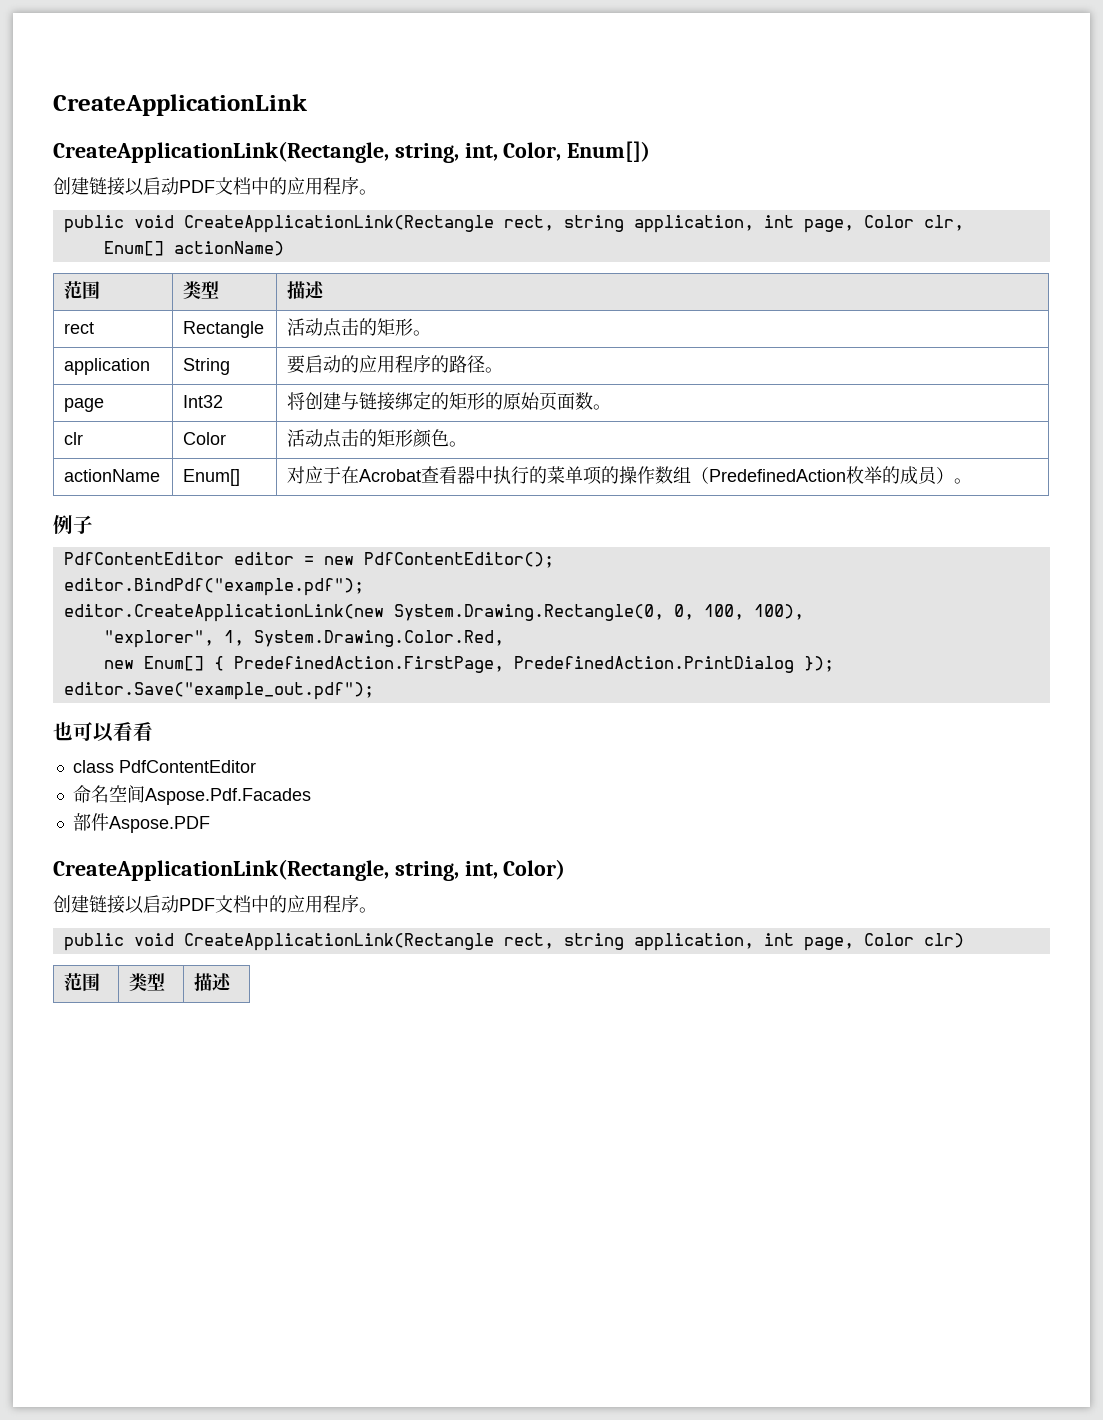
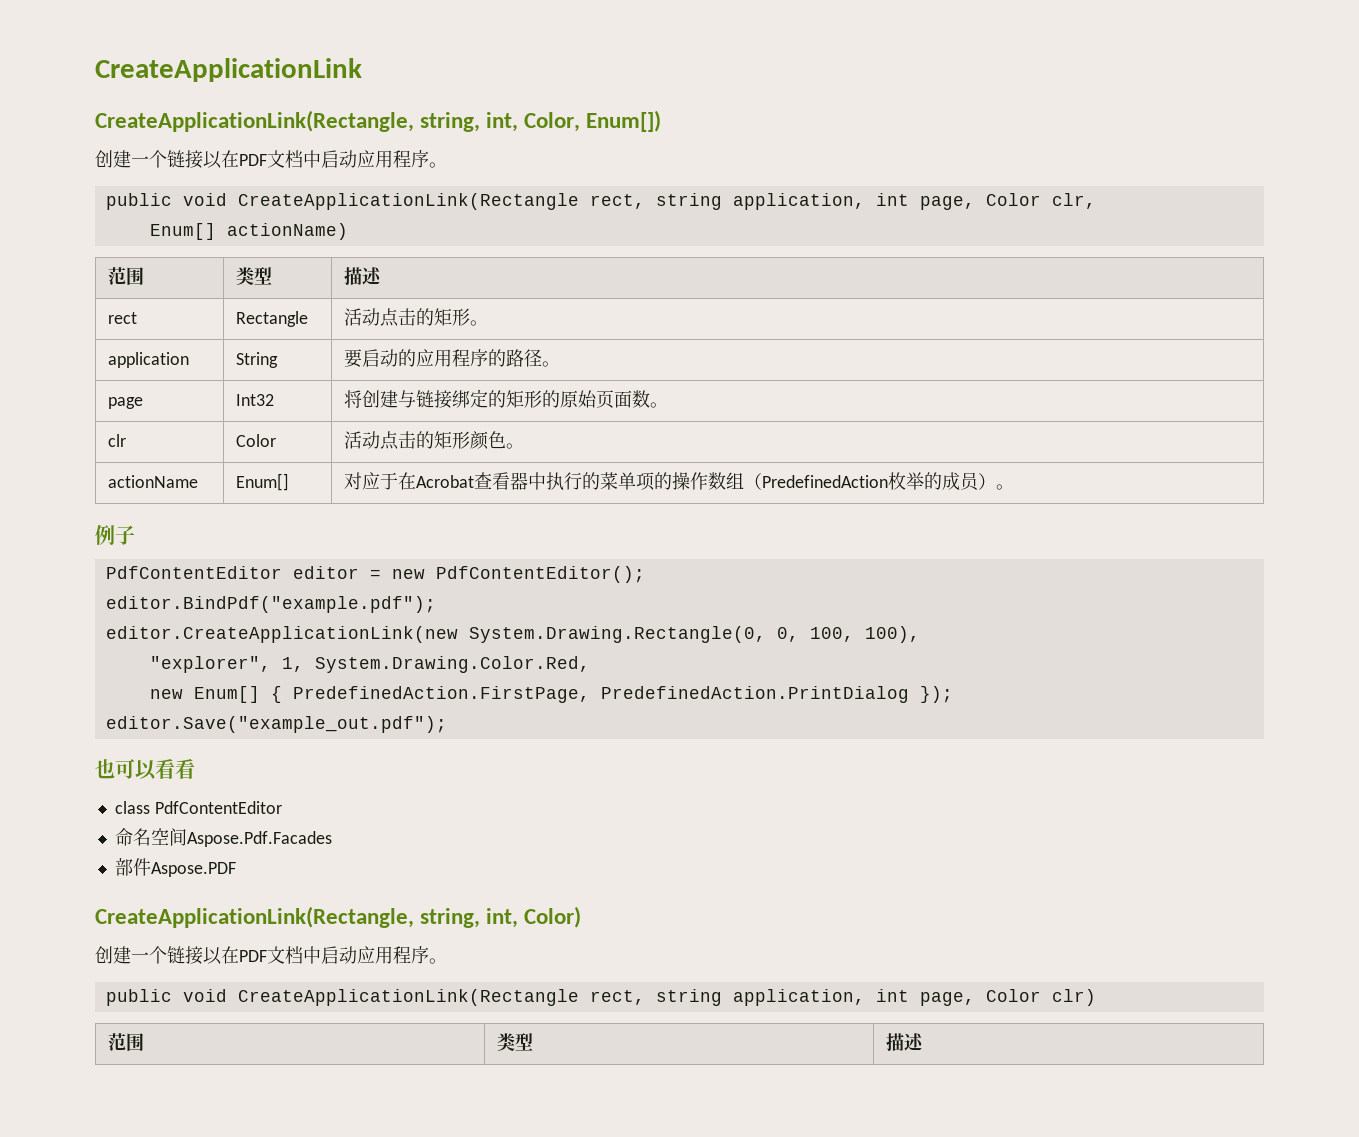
  CreateApplicationLink(Rectangle, string, int, Color, Enum[])
- 创建链接以启动PDF文档中的应用程序。
+ 创建一个链接以在PDF文档中启动应用程序。
  CreateApplicationLink(Rectangle, string, int, Color)
- 创建链接以启动PDF文档中的应用程序。
+ 创建一个链接以在PDF文档中启动应用程序。

